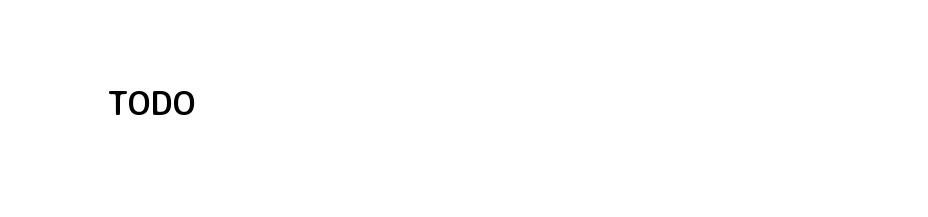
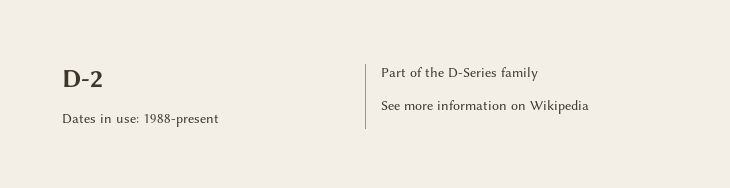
- TODO
+ D-2
+ Dates in use: 1988-present
+ Part of the D-Series family
+ See more information on Wikipedia

